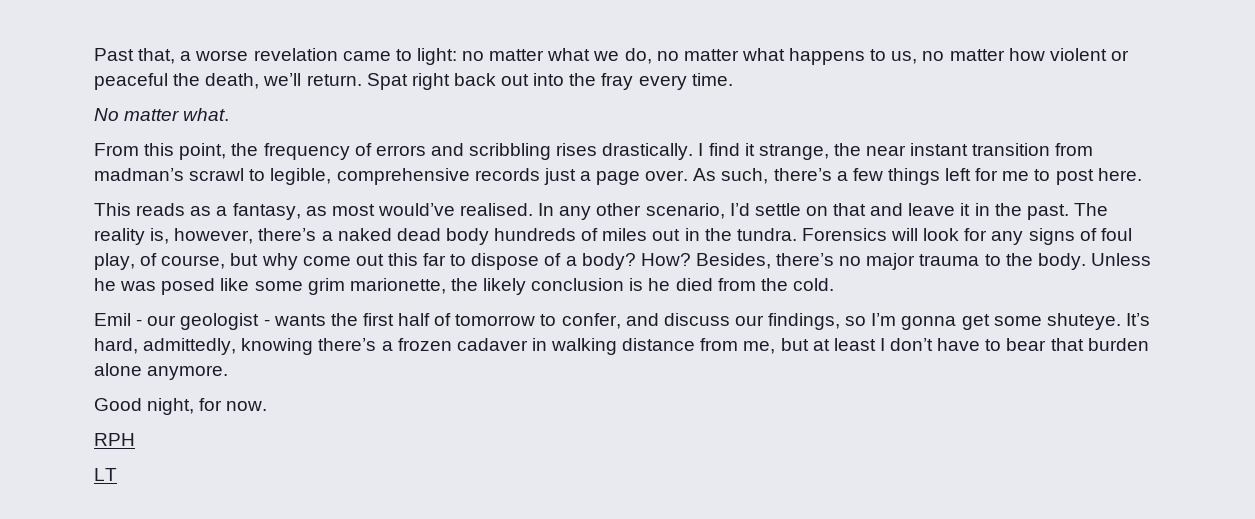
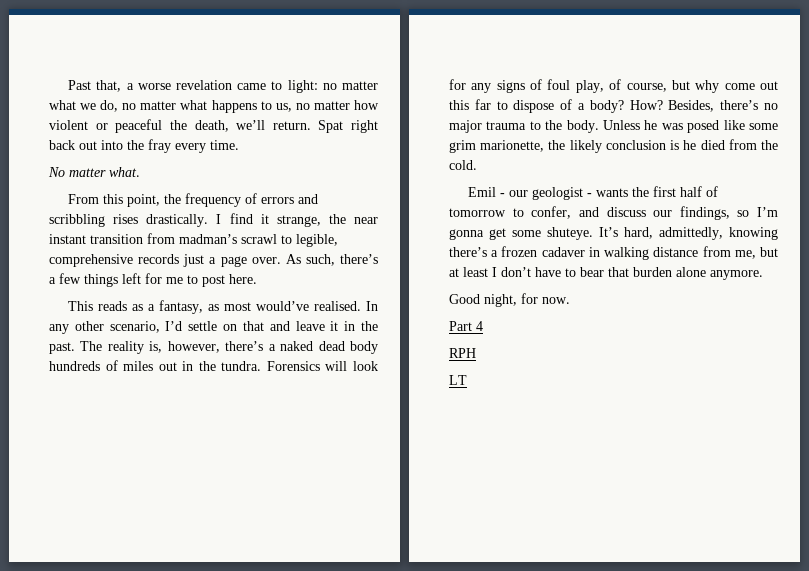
+ Part 4

